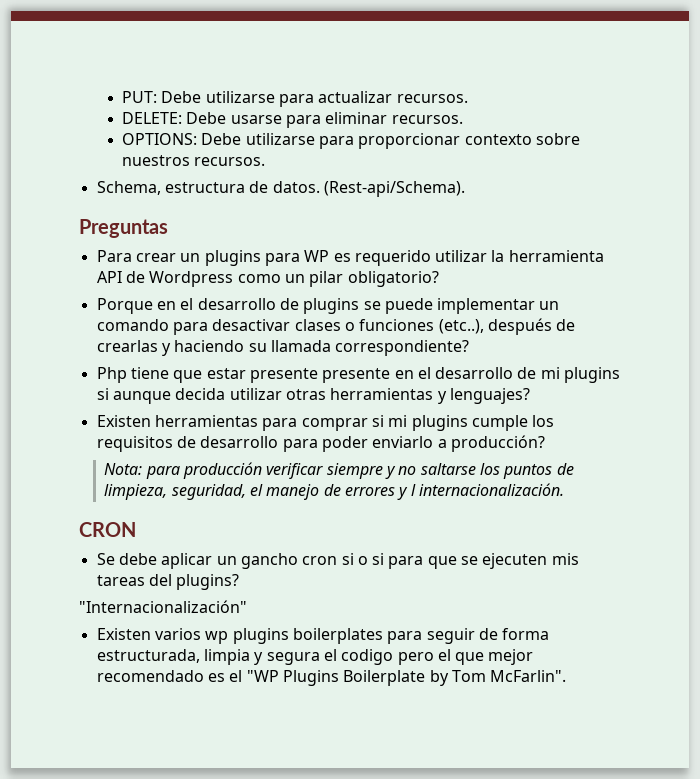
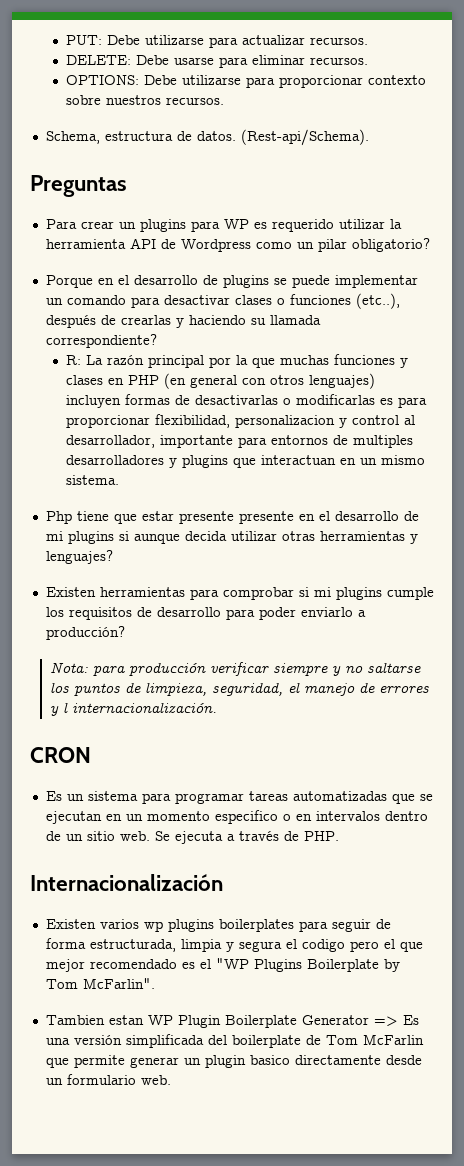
+ R: La razón principal por la que muchas funciones y clases en PHP (en general con otros lenguajes) incluyen formas de desactivarlas o modificarlas es para proporcionar flexibilidad, personalizacion y control al desarrollador, importante para entornos de multiples desarrolladores y plugins que interactuan en un mismo sistema.
- Existen herramientas para comprar si mi plugins cumple los requisitos de desarrollo para poder enviarlo a producción?
+ Existen herramientas para comprobar si mi plugins cumple los requisitos de desarrollo para poder enviarlo a producción?
- Se debe aplicar un gancho cron si o si para que se ejecuten mis tareas del plugins?
- "Internacionalización"
+ Es un sistema para programar tareas automatizadas que se ejecutan en un momento especifico o en intervalos dentro de un sitio web. Se ejecuta a través de PHP.
+ Internacionalización
+ Tambien estan WP Plugin Boilerplate Generator => Es una versión simplificada del boilerplate de Tom McFarlin que permite generar un plugin basico directamente desde un formulario web.

